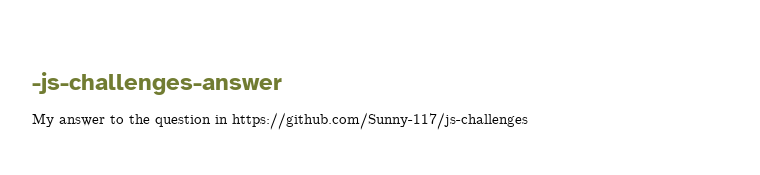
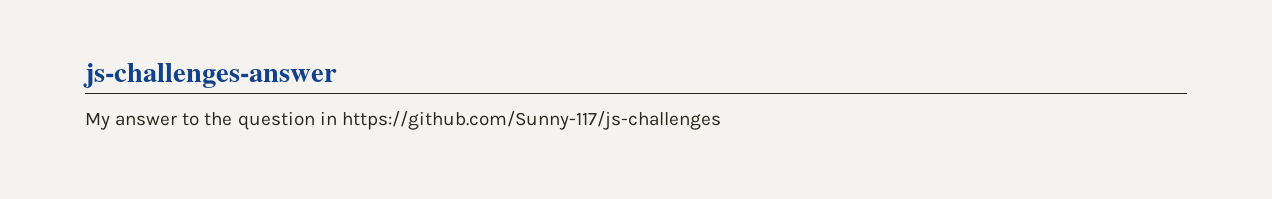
- -js-challenges-answer
+ js-challenges-answer

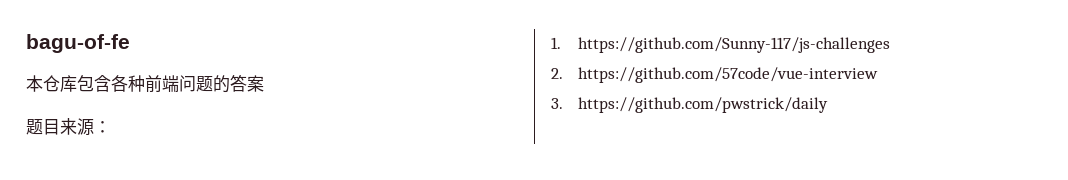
- js-challenges-answer
- My answer to the question in https://github.com/Sunny-117/js-challenges
+ bagu-of-fe
+ 本仓库包含各种前端问题的答案
+ 题目来源：
+ 1. https://github.com/Sunny-117/js-challenges
+ 2. https://github.com/57code/vue-interview
+ 3. https://github.com/pwstrick/daily

